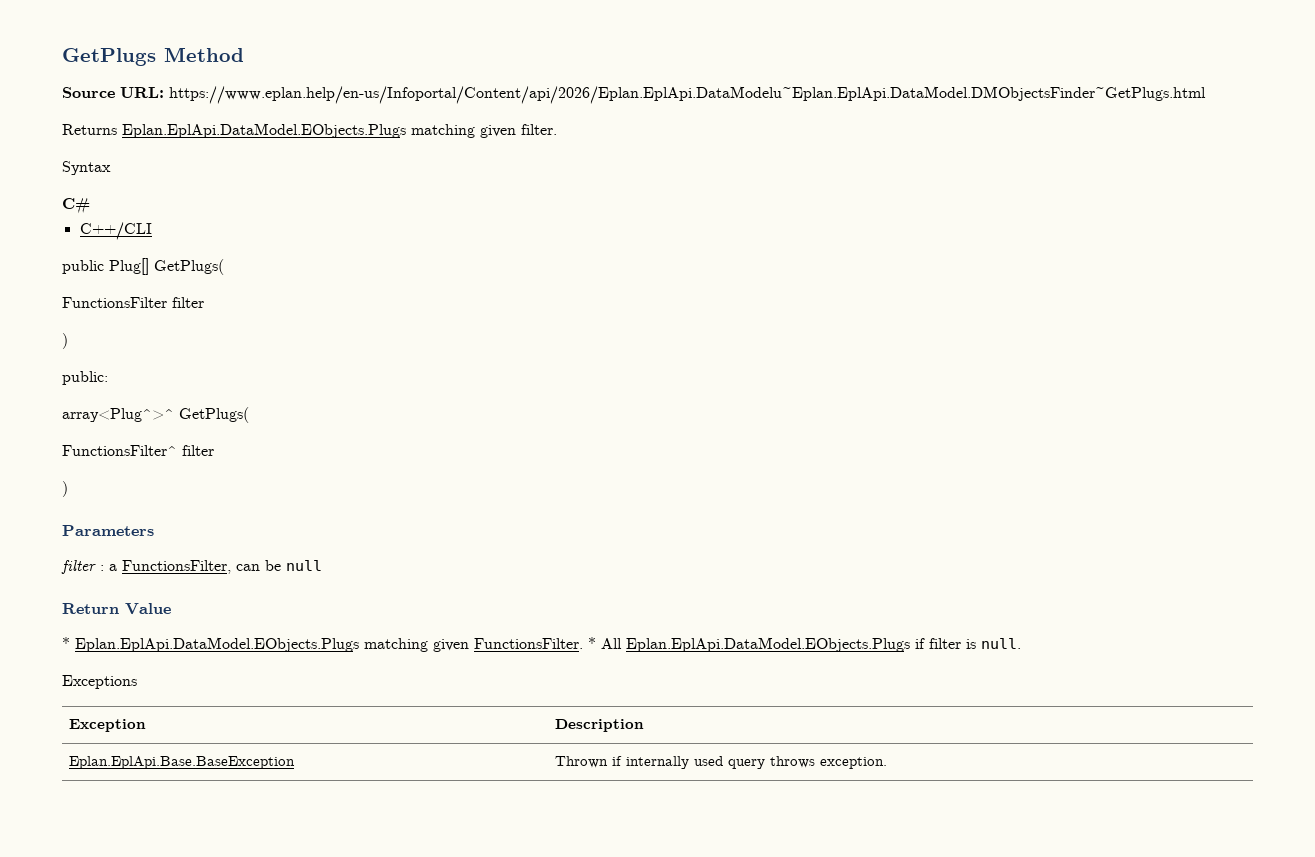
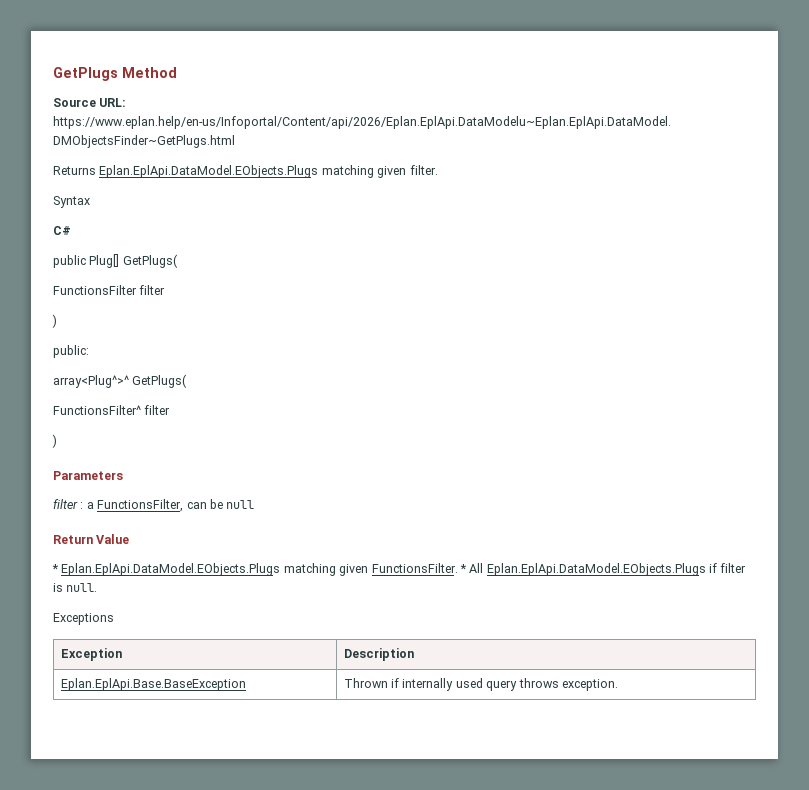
- C++/CLI

